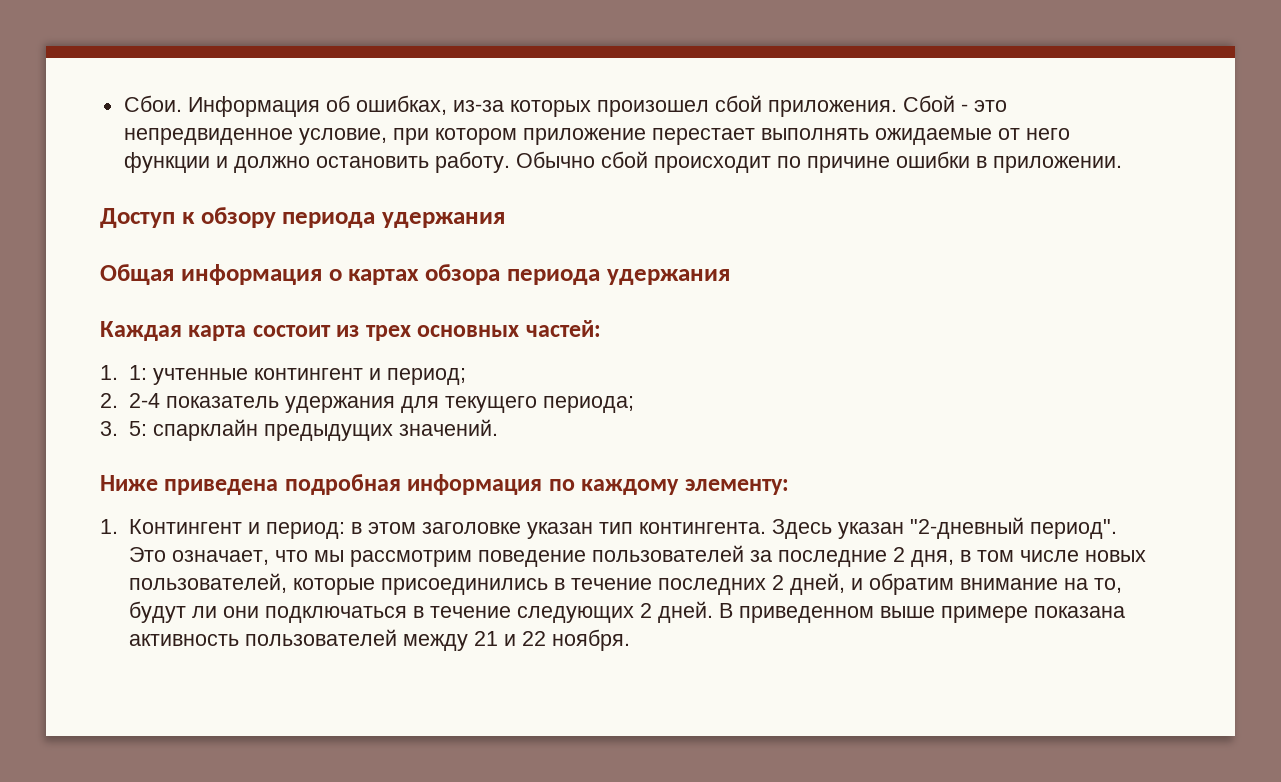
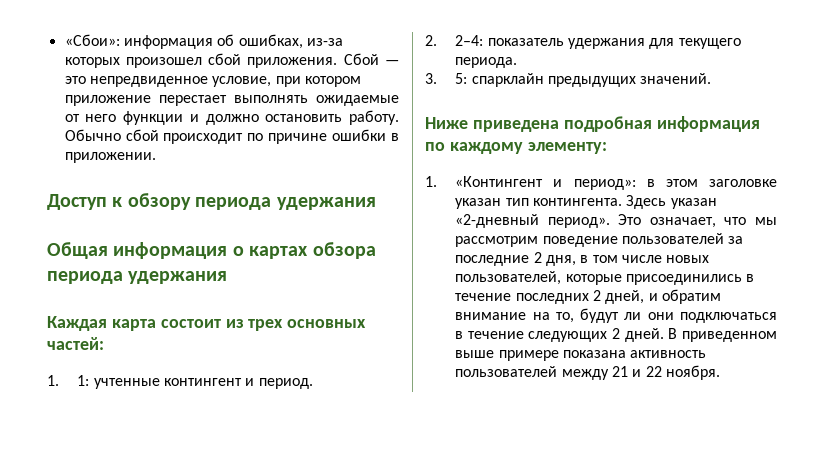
- Сбои. Информация об ошибках, из-за которых произошел сбой приложения.
+ «Сбои»: информация об ошибках, из-за которых произошел сбой приложения.
- Сбой - это непредвиденное условие, при котором приложение перестает выполнять ожидаемые от него функции и должно остановить работу.
+ Сбой — это непредвиденное условие, при котором приложение перестает выполнять ожидаемые от него функции и должно остановить работу.
- 1. 1: учтенные контингент и период;
+ 1. 1: учтенные контингент и период.
- 2. 2-4 показатель удержания для текущего периода;
+ 2. 2–4: показатель удержания для текущего периода.
- 1. Контингент и период: в этом заголовке указан тип контингента.
+ 1. «Контингент и период»: в этом заголовке указан тип контингента.
- Здесь указан "2-дневный период".
+ Здесь указан «2-дневный период».

